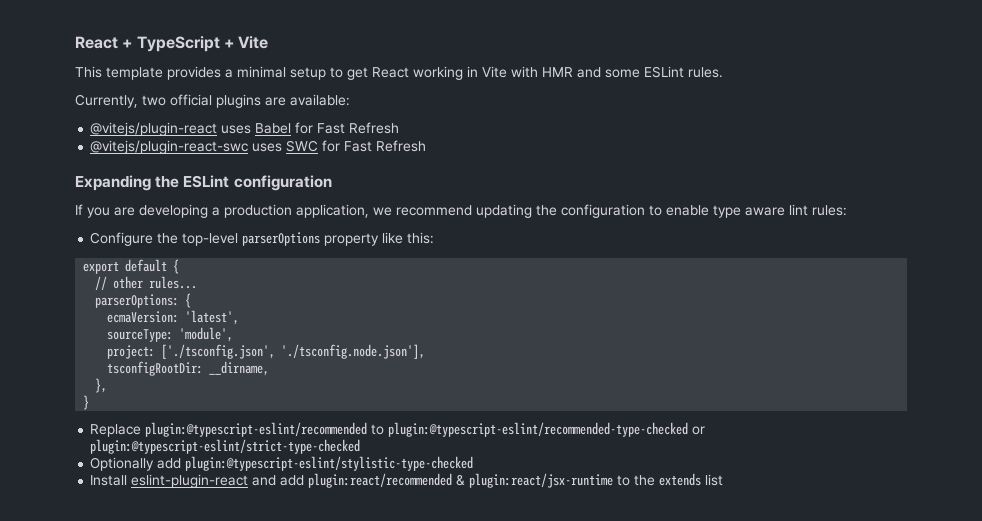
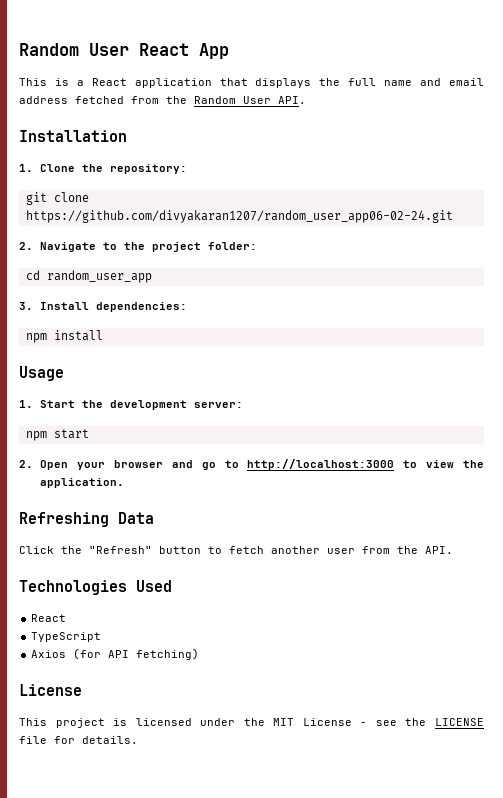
- React + TypeScript + Vite
- This template provides a minimal setup to get React working in Vite with HMR and some ESLint rules.
- Currently, two official plugins are available:
- @vitejs/plugin-react uses Babel for Fast Refresh
- @vitejs/plugin-react-swc uses SWC for Fast Refresh
- Expanding the ESLint configuration
- If you are developing a production application, we recommend updating the configuration to enable type aware lint rules:
- Configure the top-level parserOptions property like this:
- export default {
- // other rules...
- parserOptions: {
- ecmaVersion: 'latest',
- sourceType: 'module',
- project: ['./tsconfig.json', './tsconfig.node.json'],
- tsconfigRootDir: __dirname,
- },
- }
- Replace plugin:@typescript-eslint/recommended to plugin:@typescript-eslint/recommended-type-checked or plugin:@typescript-eslint/strict-type-checked
- Optionally add plugin:@typescript-eslint/stylistic-type-checked
- Install eslint-plugin-react and add plugin:react/recommended & plugin:react/jsx-runtime to the extends list
+ Random User React App
+ This is a React application that displays the full name and email address fetched from the Random User API.
+ Installation
+ 1. Clone the repository:
+ git clone https://github.com/divyakaran1207/random_user_app06-02-24.git
+ 2. Navigate to the project folder:
+ cd random_user_app
+ 3. Install dependencies:
+ npm install
+ Usage
+ 1. Start the development server:
+ npm start
+ 2. Open your browser and go to http://localhost:3000 to view the application.
+ Refreshing Data
+ Click the "Refresh" button to fetch another user from the API.
+ Technologies Used
+ React
+ TypeScript
+ Axios (for API fetching)
+ License
+ This project is licensed under the MIT License - see the LICENSE file for details.

